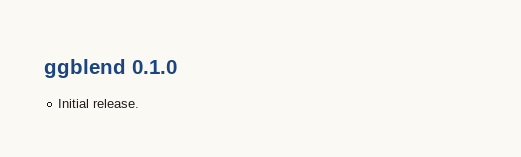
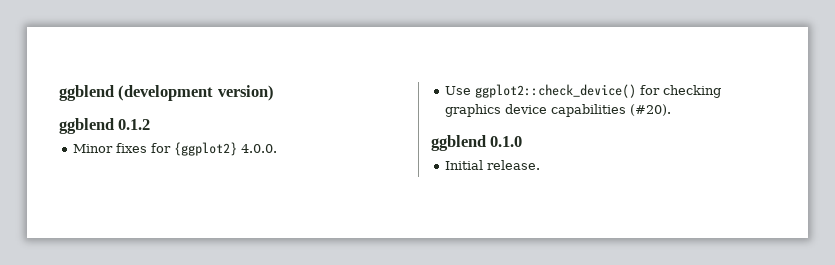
+ ggblend (development version)
+ ggblend 0.1.2
+ Minor fixes for {ggplot2} 4.0.0.
+ Use ggplot2::check_device() for checking graphics device capabilities (#20).

